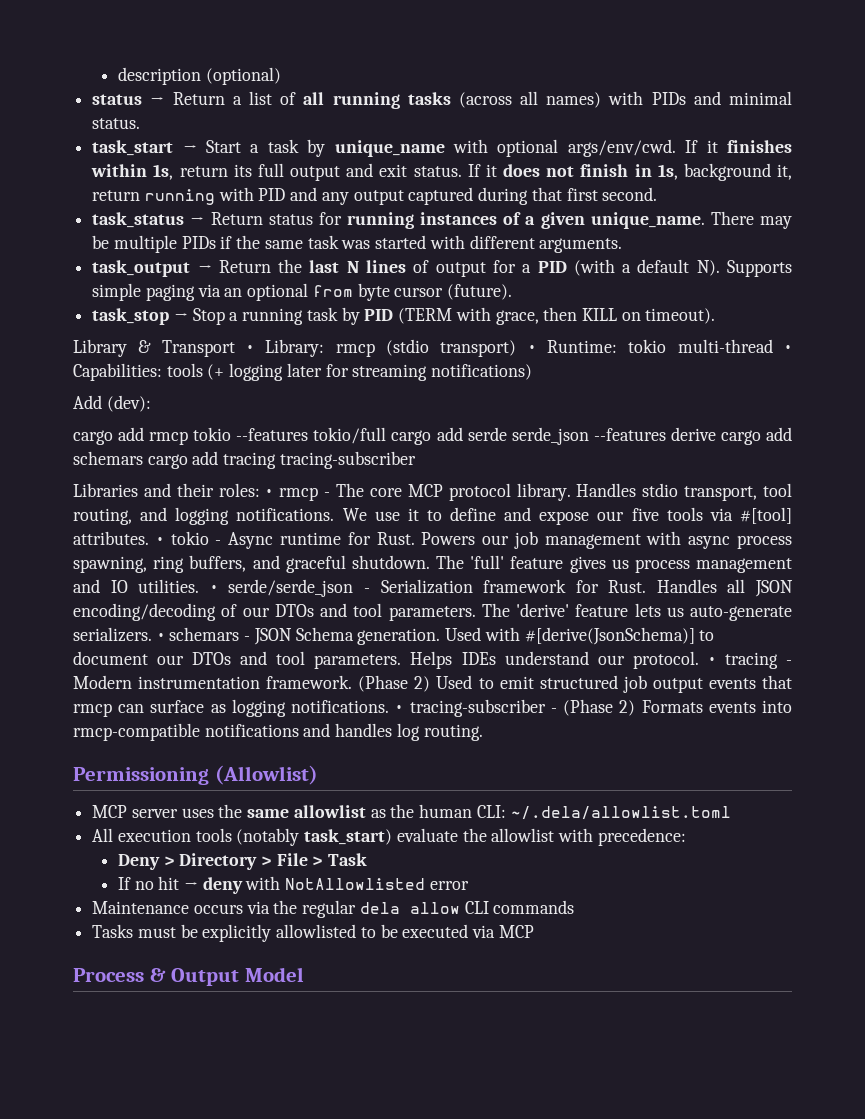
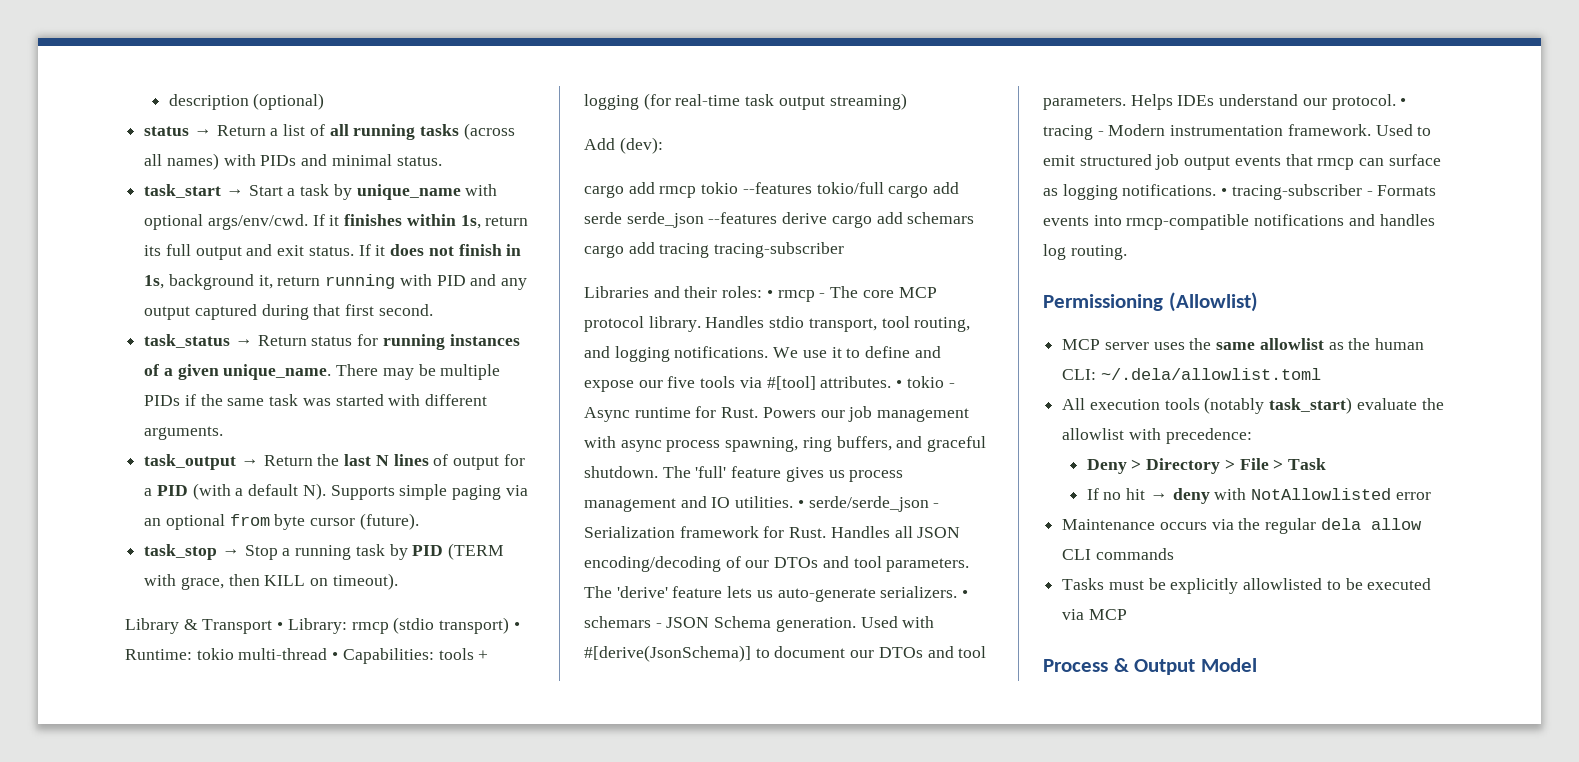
- Library & Transport • Library: rmcp (stdio transport) • Runtime: tokio multi-thread • Capabilities: tools (+ logging later for streaming notifications)
+ Library & Transport • Library: rmcp (stdio transport) • Runtime: tokio multi-thread • Capabilities: tools + logging (for real-time task output streaming)
- (Phase 2) Used to emit structured job output events that rmcp can surface as logging notifications.
+ Used to emit structured job output events that rmcp can surface as logging notifications.
- • tracing-subscriber - (Phase 2) Formats events into rmcp-compatible notifications and handles log routing.
+ • tracing-subscriber - Formats events into rmcp-compatible notifications and handles log routing.

